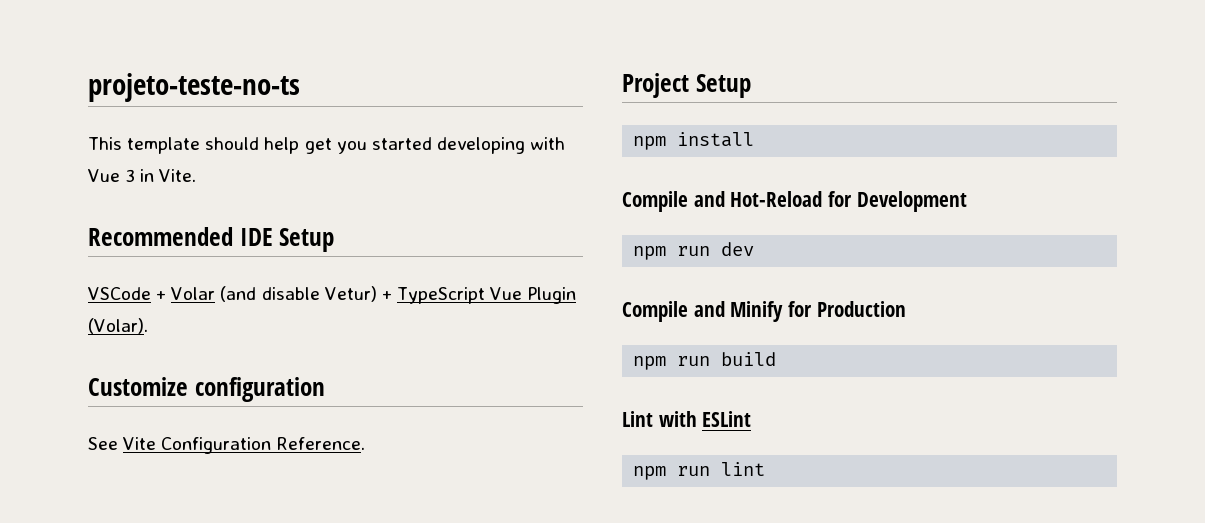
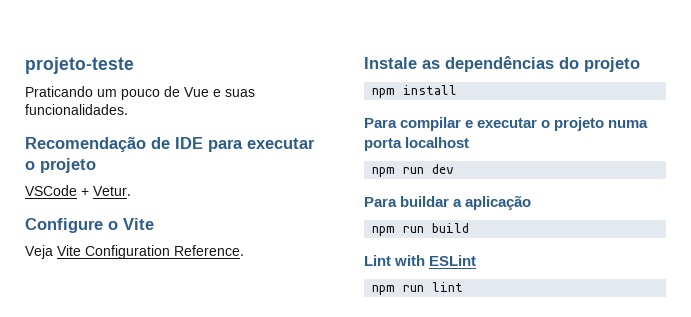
- projeto-teste-no-ts
- This template should help get you started developing with Vue 3 in Vite.
- Recommended IDE Setup
- VSCode + Volar (and disable Vetur) + TypeScript Vue Plugin (Volar).
- Customize configuration
- See Vite Configuration Reference.
- Project Setup
+ projeto-teste
+ Praticando um pouco de Vue e suas funcionalidades.
+ Recomendação de IDE para executar o projeto
+ VSCode + Vetur.
+ Configure o Vite
+ Veja Vite Configuration Reference.
+ Instale as dependências do projeto
  npm install
- Compile and Hot-Reload for Development
+ Para compilar e executar o projeto numa porta localhost
  npm run dev
- Compile and Minify for Production
+ Para buildar a aplicação

